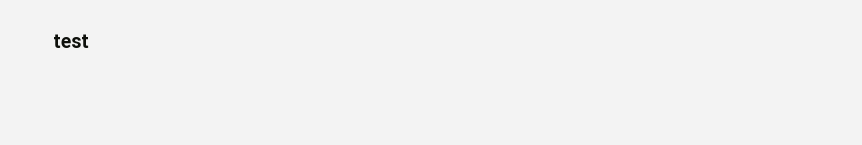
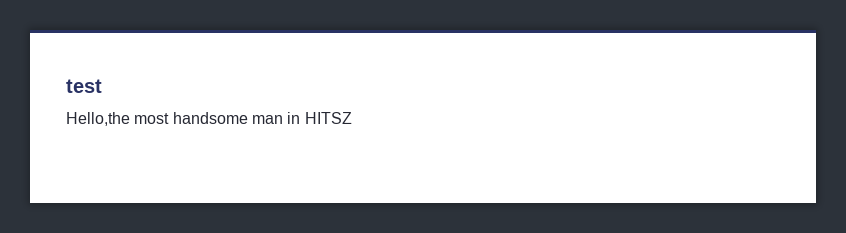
+ Hello,the most handsome man in HITSZ

